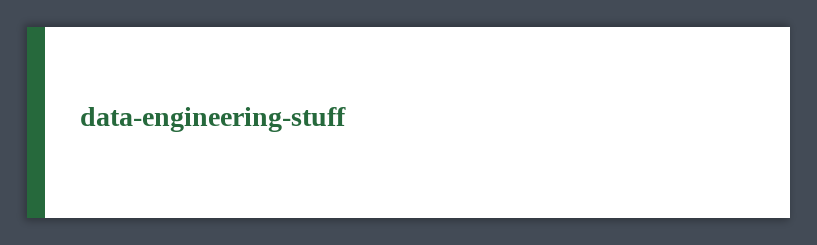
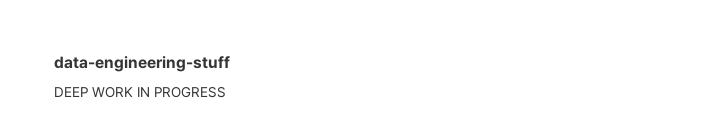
+ DEEP WORK IN PROGRESS

